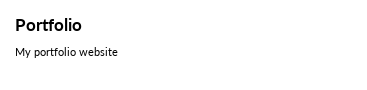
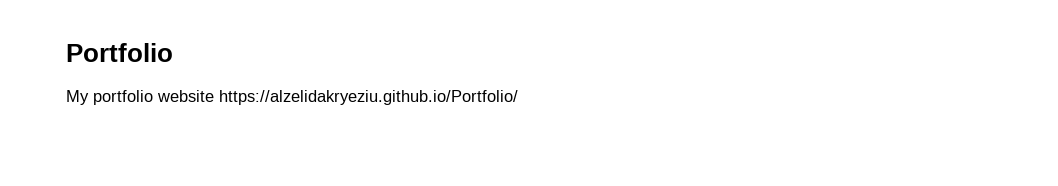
- My portfolio website
+ My portfolio website https://alzelidakryeziu.github.io/Portfolio/

